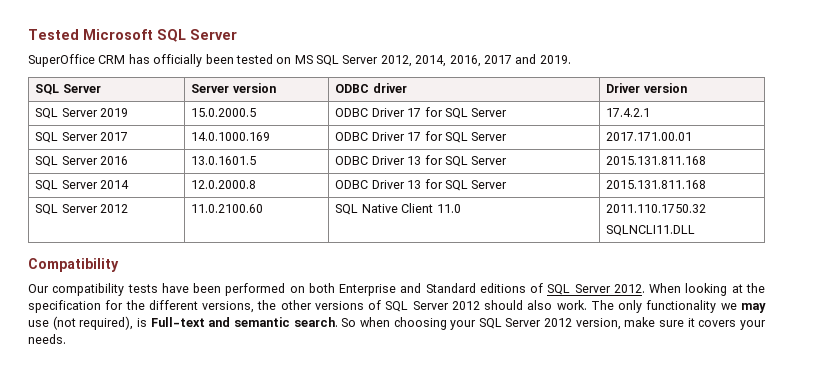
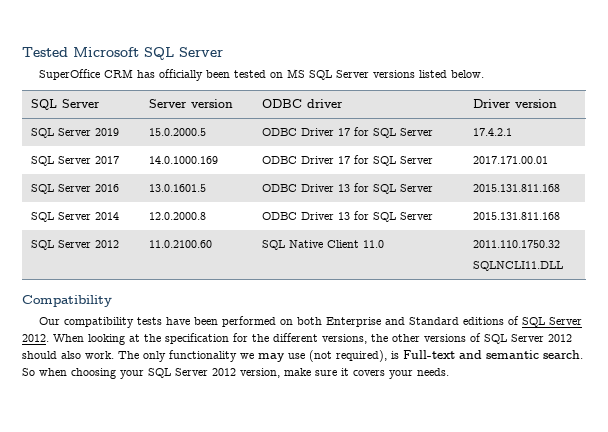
- SuperOffice CRM has officially been tested on MS SQL Server 2012, 2014, 2016, 2017 and 2019.
+ SuperOffice CRM has officially been tested on MS SQL Server versions listed below.

